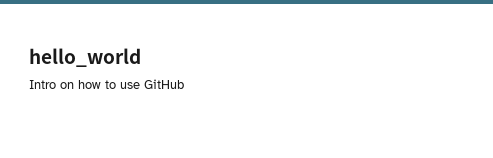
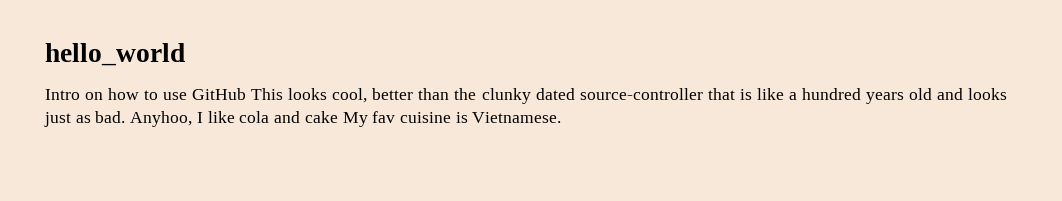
- Intro on how to use GitHub
+ Intro on how to use GitHub This looks cool, better than the clunky dated source-controller that is like a hundred years old and looks just as bad. Anyhoo, I like cola and cake My fav cuisine is Vietnamese.

